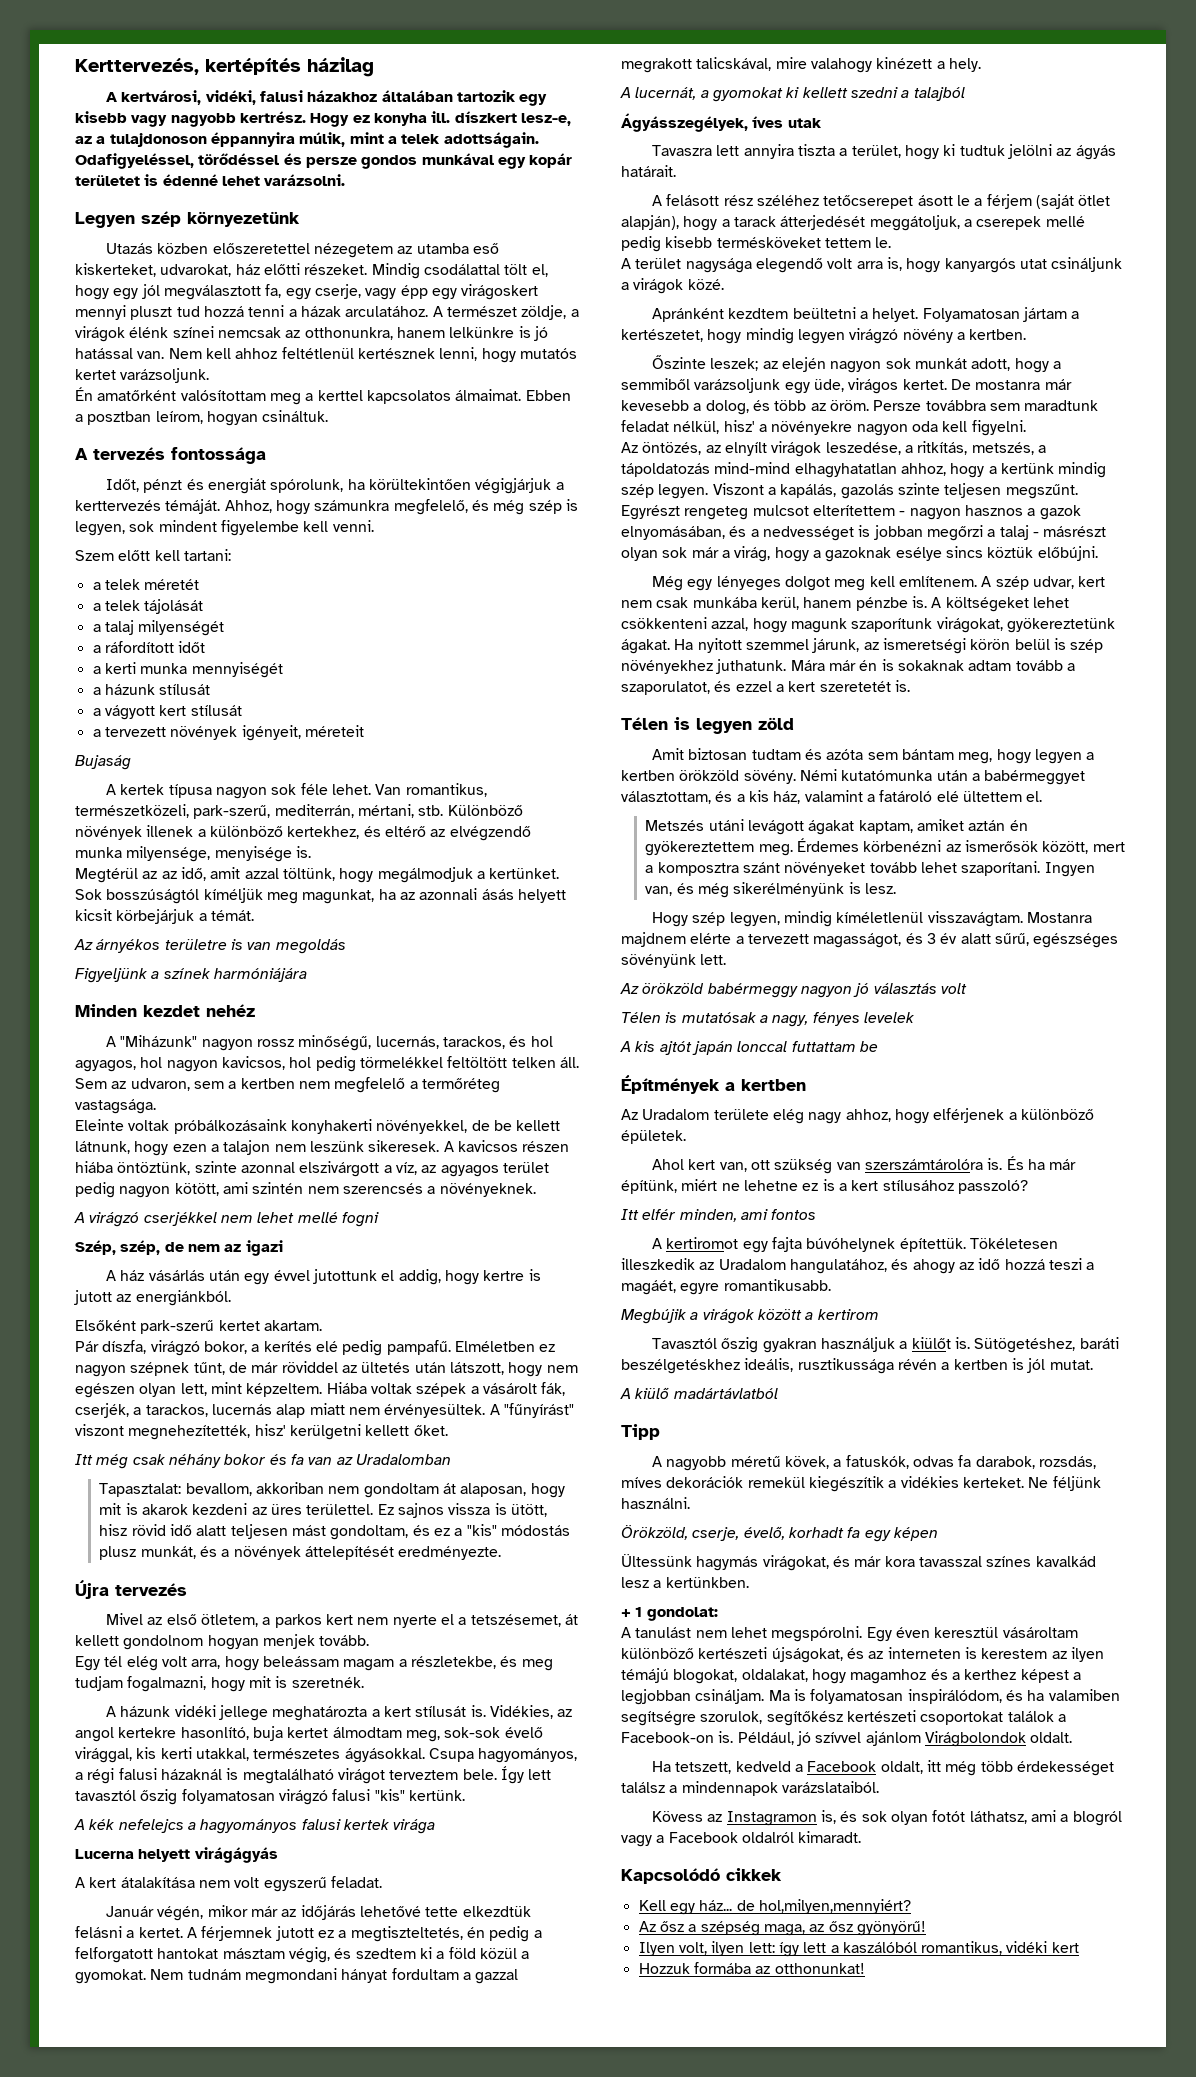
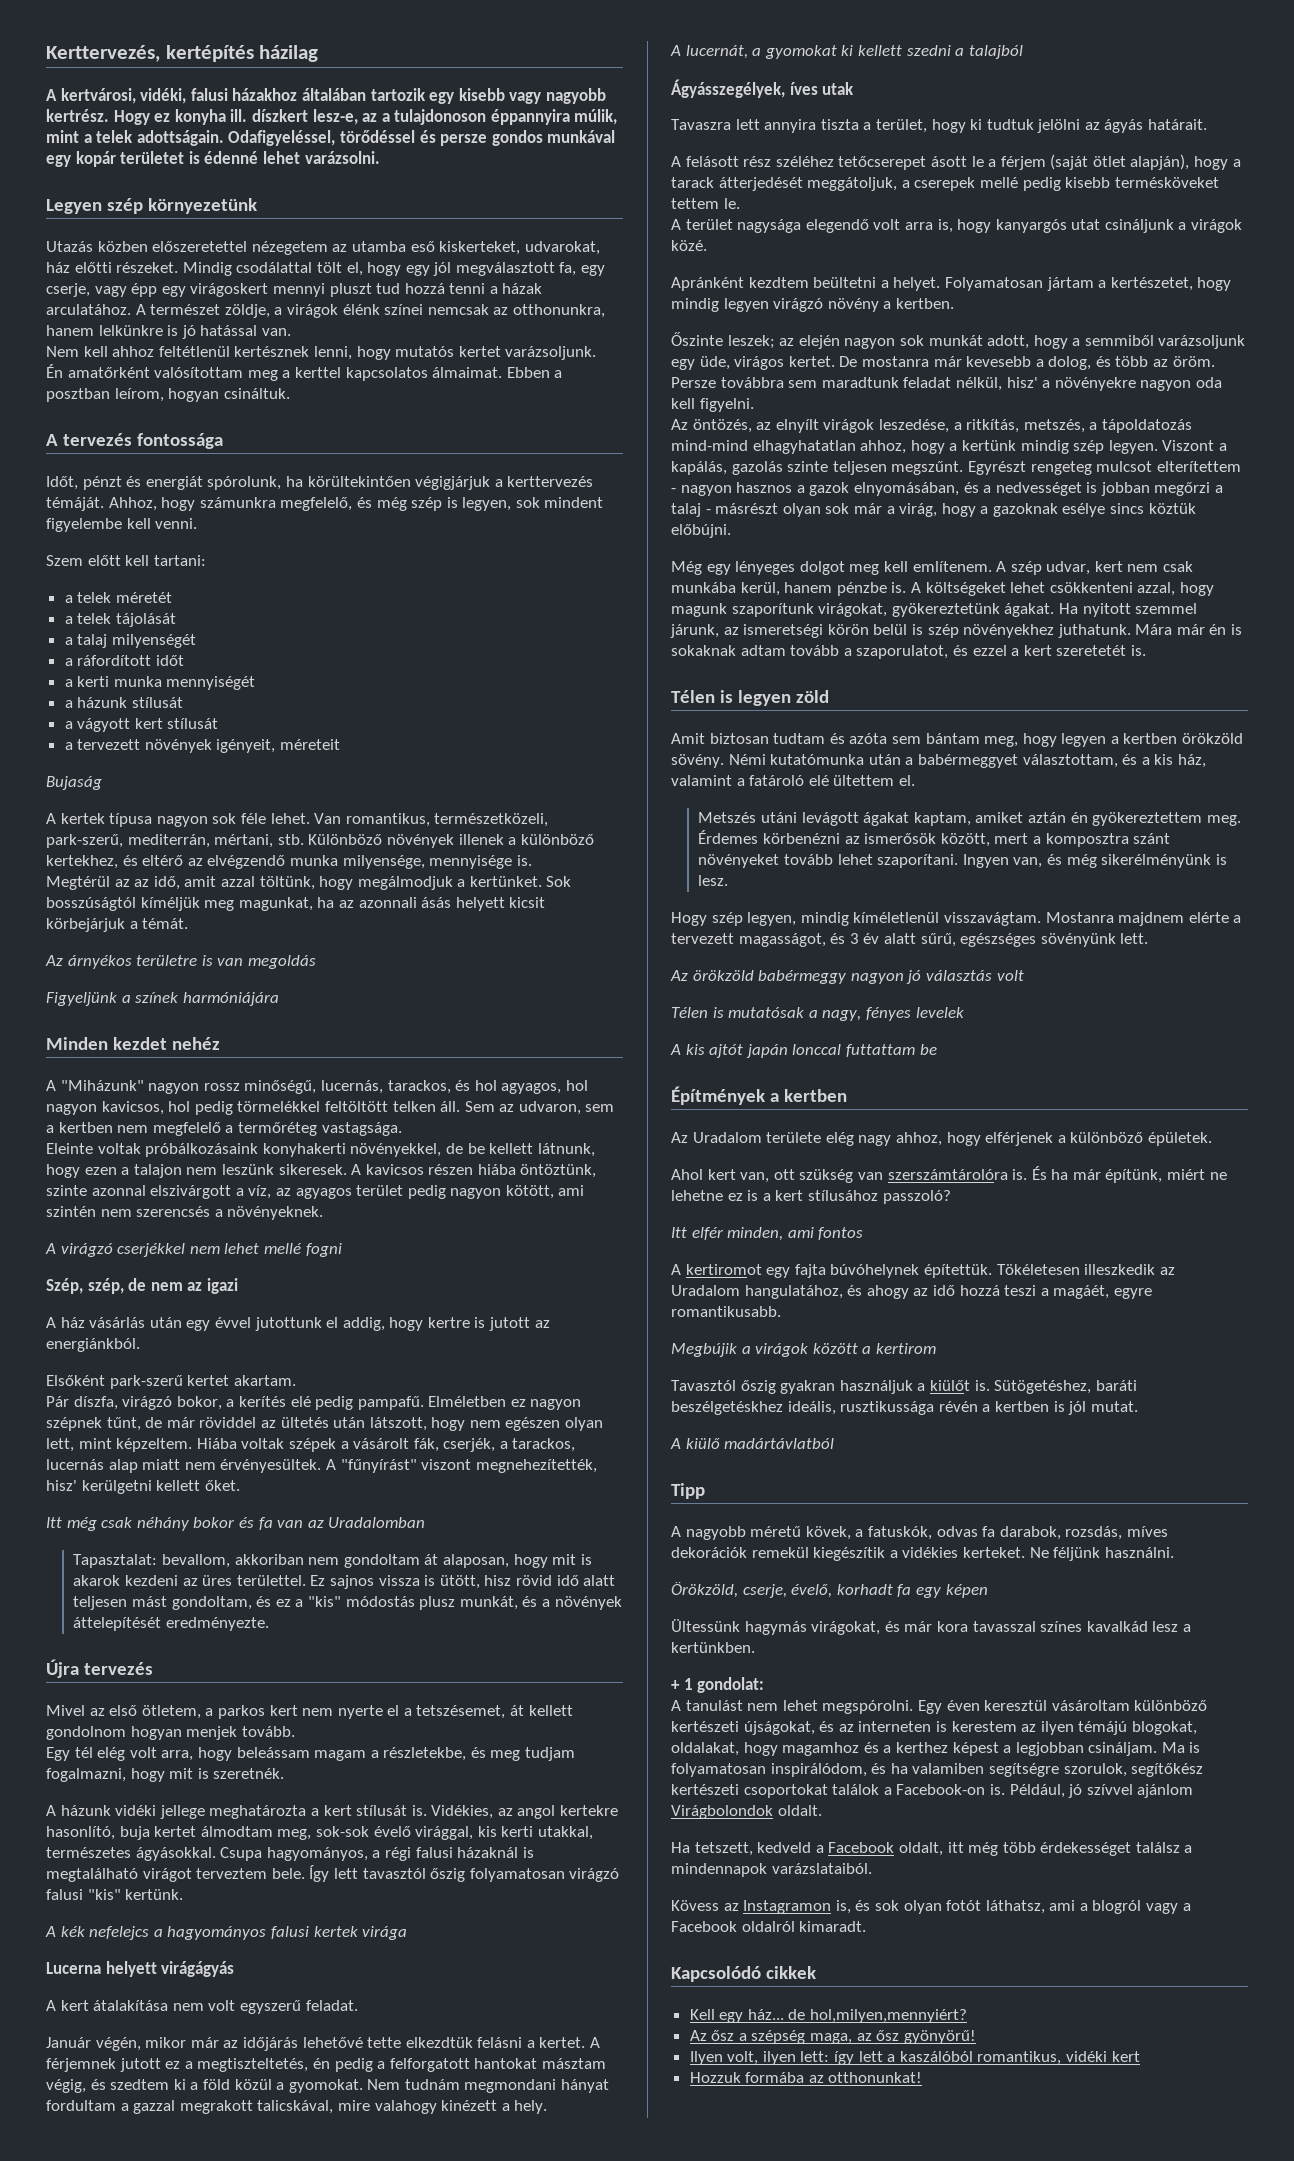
- A természet zöldje, a virágok élénk színei nemcsak az otthonunkra, hanem lelkünkre is jó hatással van. Nem kell ahhoz feltétlenül kertésznek lenni, hogy mutatós kertet varázsoljunk.
+ A természet zöldje, a virágok élénk színei nemcsak az otthonunkra, hanem lelkünkre is jó hatással van.
+ Nem kell ahhoz feltétlenül kertésznek lenni, hogy mutatós kertet varázsoljunk.
- Különböző növények illenek a különböző kertekhez, és eltérő az elvégzendő munka milyensége, menyisége is.
+ Különböző növények illenek a különböző kertekhez, és eltérő az elvégzendő munka milyensége, mennyisége is.

